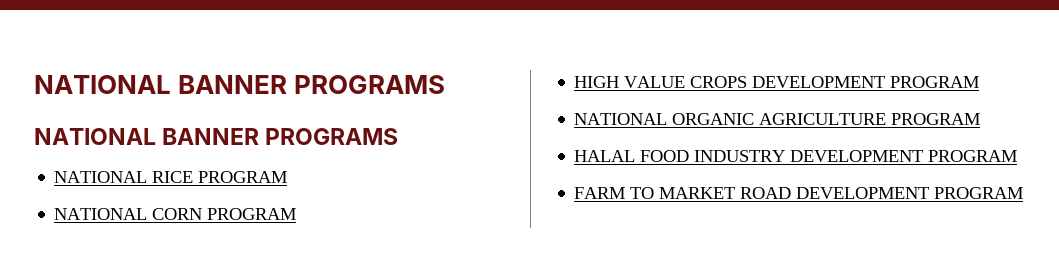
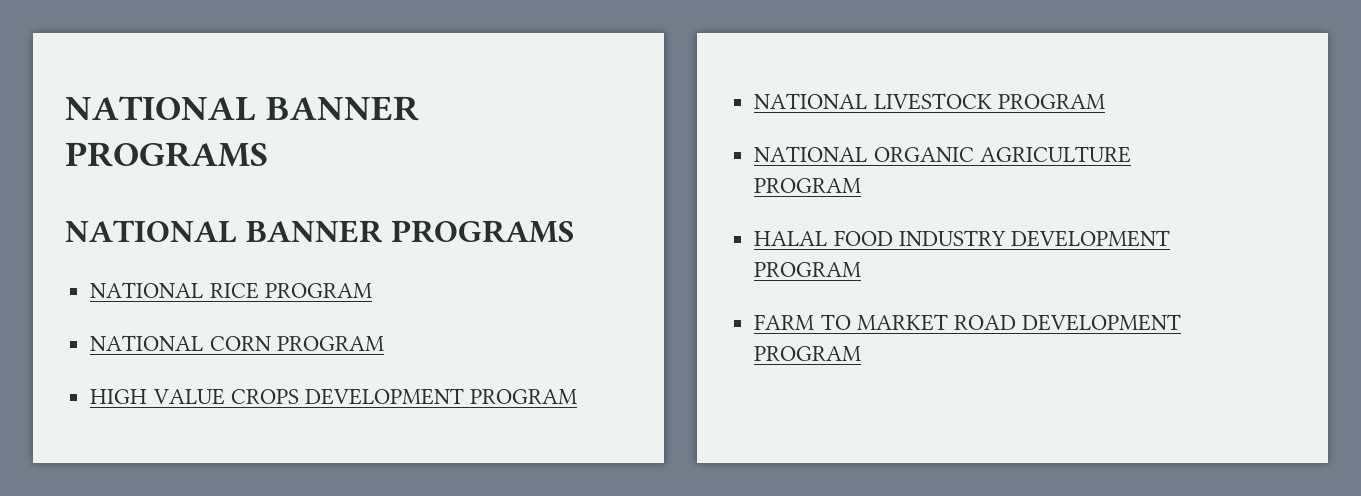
+ NATIONAL LIVESTOCK PROGRAM

